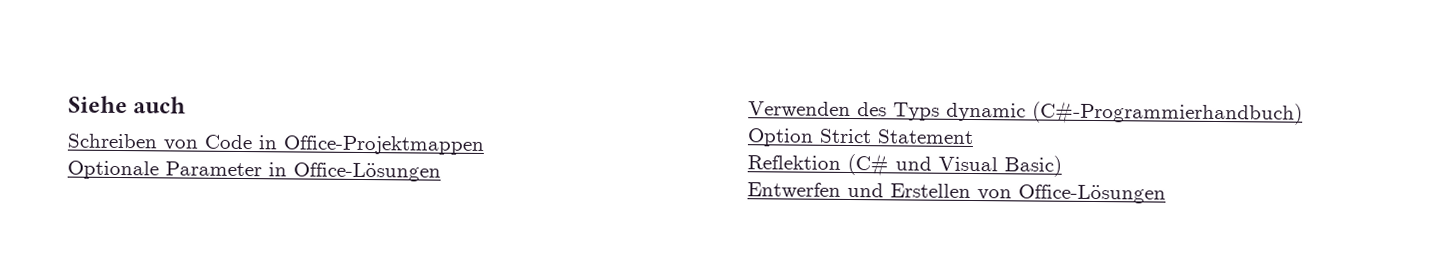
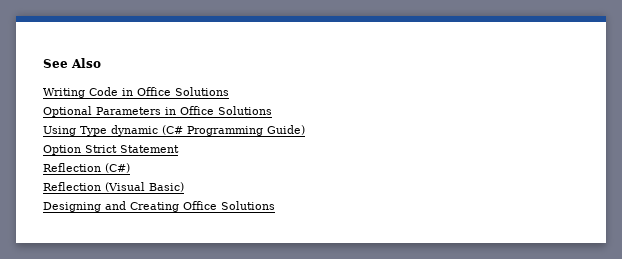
- Siehe auch
- Schreiben von Code in Office-Projektmappen
- Optionale Parameter in Office-Lösungen
- Verwenden des Typs dynamic (C#-Programmierhandbuch)
+ See Also
+ Writing Code in Office Solutions
+ Optional Parameters in Office Solutions
+ Using Type dynamic (C# Programming Guide)
  Option Strict Statement
- Reflektion (C# und Visual Basic)
- Entwerfen und Erstellen von Office-Lösungen
+ Reflection (C#)
+ Reflection (Visual Basic)
+ Designing and Creating Office Solutions

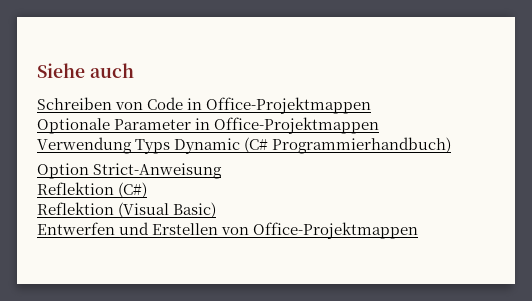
- See Also
- Writing Code in Office Solutions
- Optional Parameters in Office Solutions
- Using Type dynamic (C# Programming Guide)
- Option Strict Statement
- Reflection (C#)
+ Siehe auch
+ Schreiben von Code in Office-Projektmappen
+ Optionale Parameter in Office-Projektmappen
+ Verwendung Typs Dynamic (C# Programmierhandbuch)
+ Option Strict-Anweisung
+ Reflektion (C#)
- Reflection (Visual Basic)
+ Reflektion (Visual Basic)
- Designing and Creating Office Solutions
+ Entwerfen und Erstellen von Office-Projektmappen

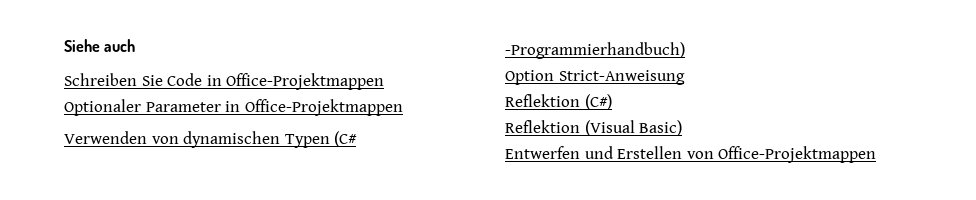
- Schreiben von Code in Office-Projektmappen
+ Schreiben Sie Code in Office-Projektmappen
- Optionale Parameter in Office-Projektmappen
+ Optionaler Parameter in Office-Projektmappen
- Verwendung Typs Dynamic (C# Programmierhandbuch)
+ Verwenden von dynamischen Typen (C# -Programmierhandbuch)

